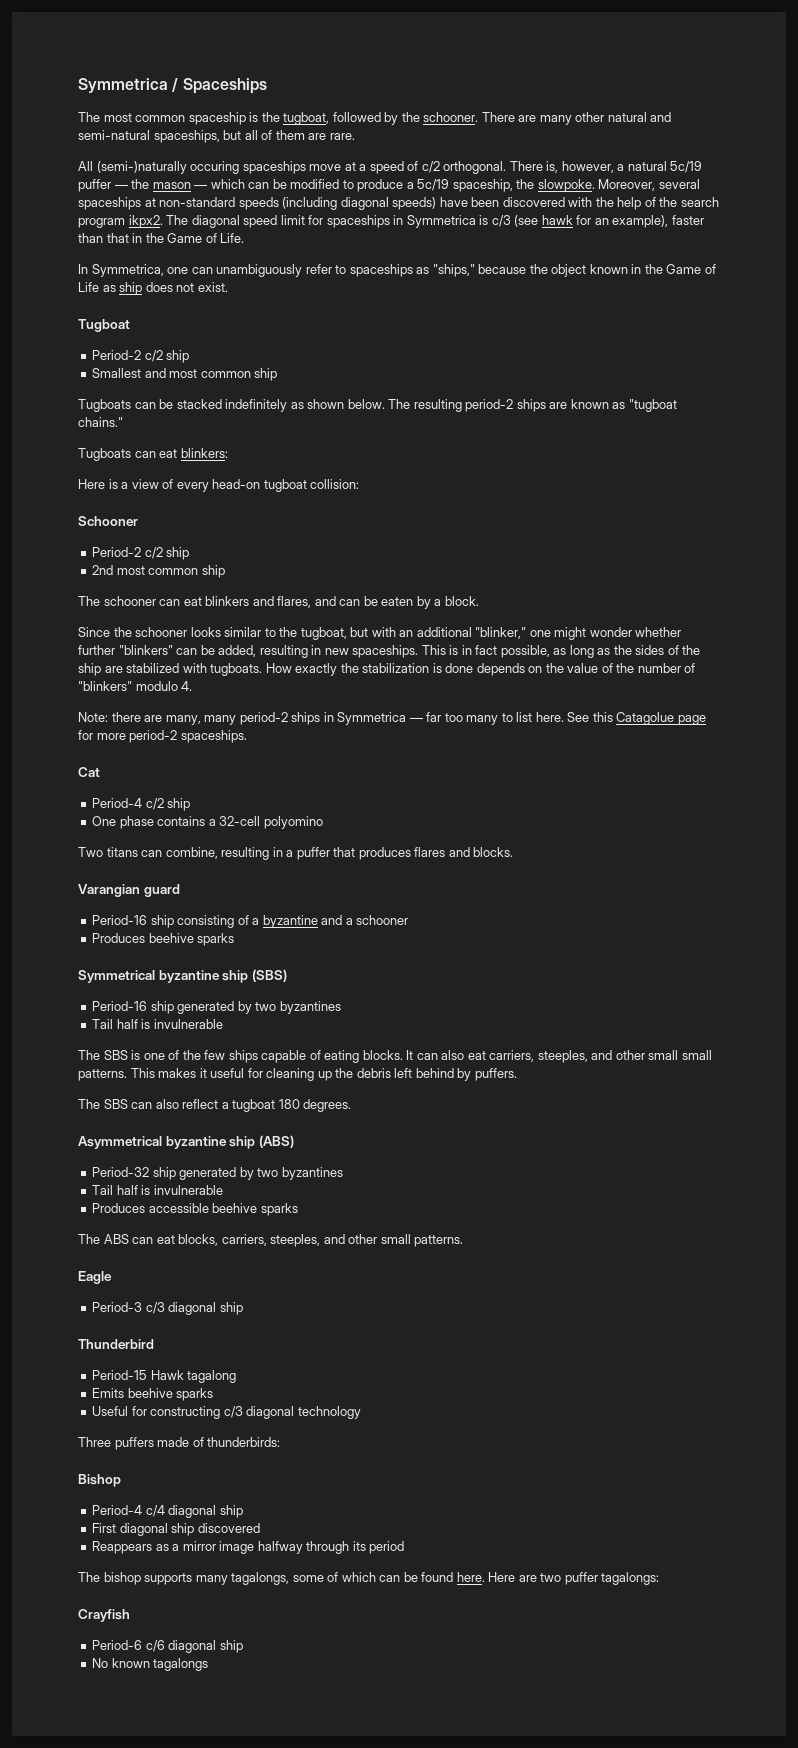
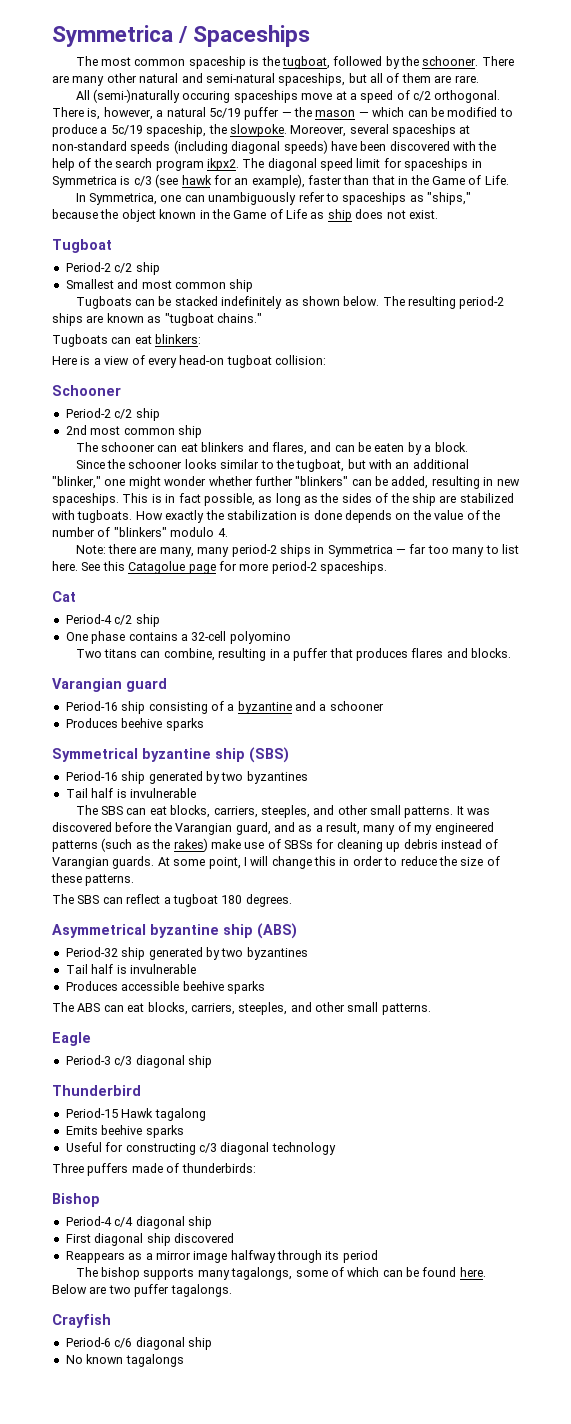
- The SBS is one of the few ships capable of eating blocks. It can also eat carriers, steeples, and other small small patterns. This makes it useful for cleaning up the debris left behind by puffers.
- The SBS can also reflect a tugboat 180 degrees.
+ The SBS can eat blocks, carriers, steeples, and other small patterns. It was discovered before the Varangian guard, and as a result, many of my engineered patterns (such as the rakes) make use of SBSs for cleaning up debris instead of Varangian guards. At some point, I will change this in order to reduce the size of these patterns.
+ The SBS can reflect a tugboat 180 degrees.
- Here are two puffer tagalongs:
+ Below are two puffer tagalongs.

